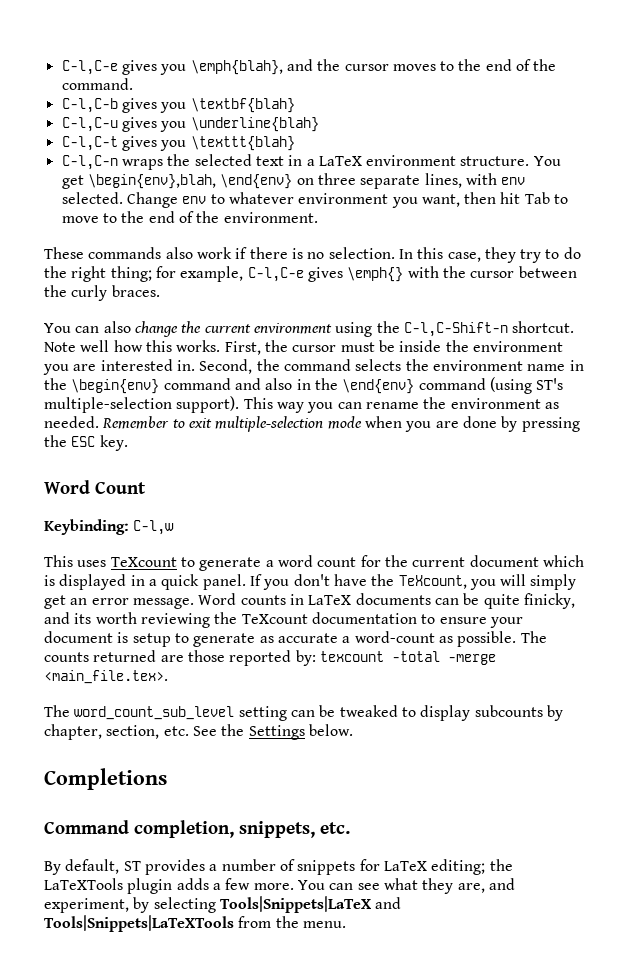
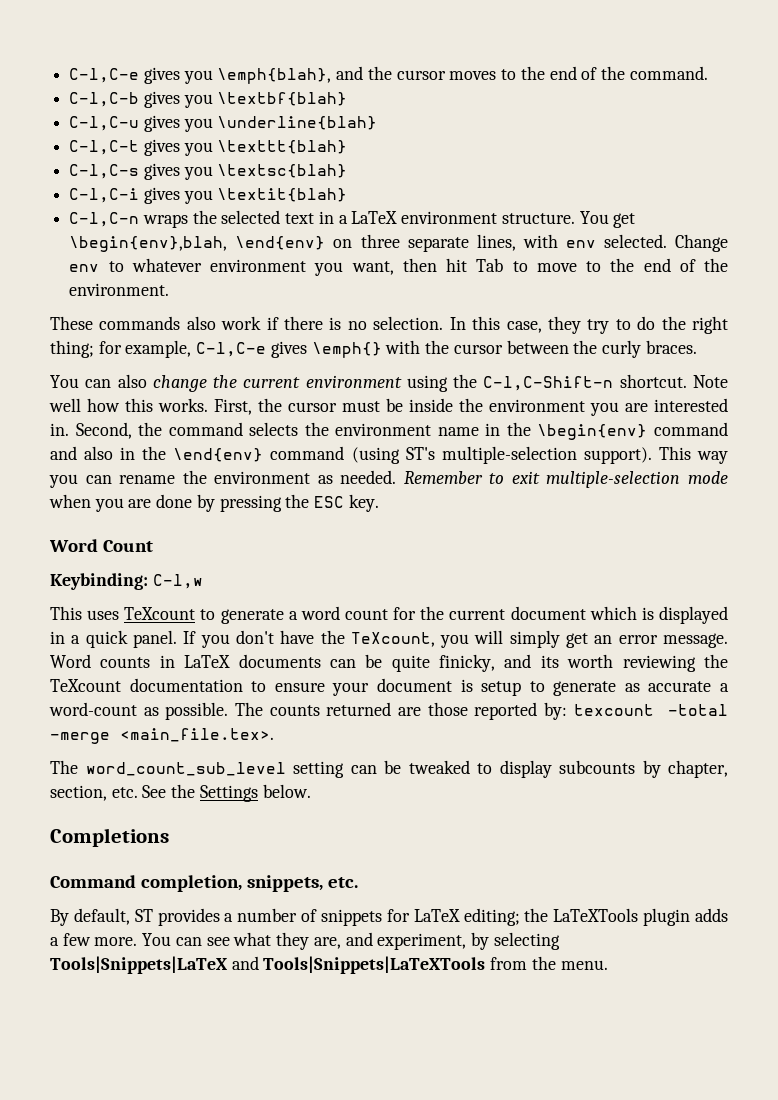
+ C-l,C-s gives you \textsc{blah}
+ C-l,C-i gives you \textit{blah}

